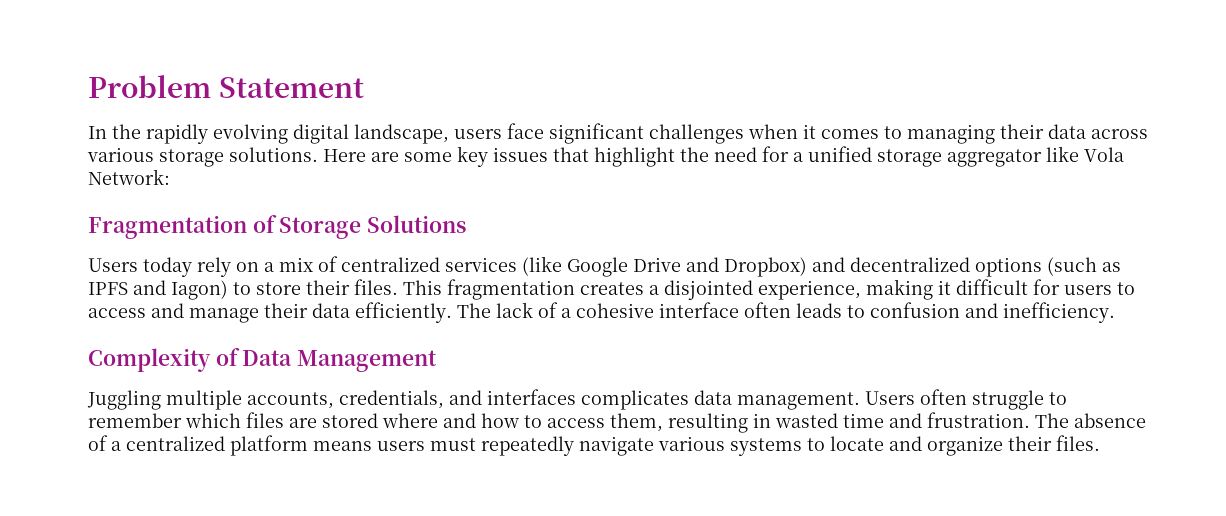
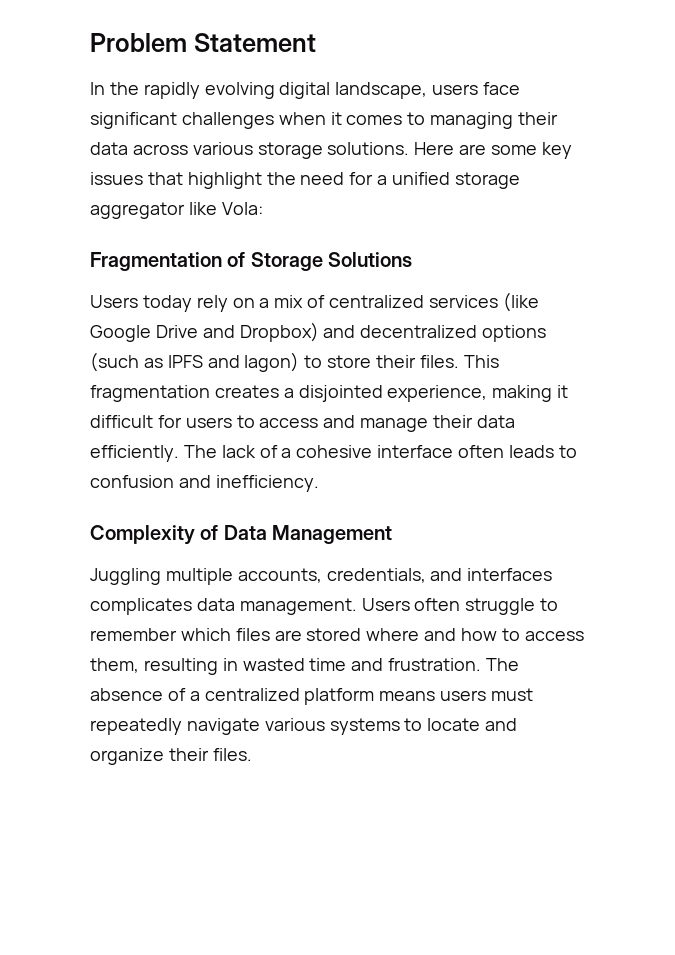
- Here are some key issues that highlight the need for a unified storage aggregator like Vola Network:
+ Here are some key issues that highlight the need for a unified storage aggregator like Vola:

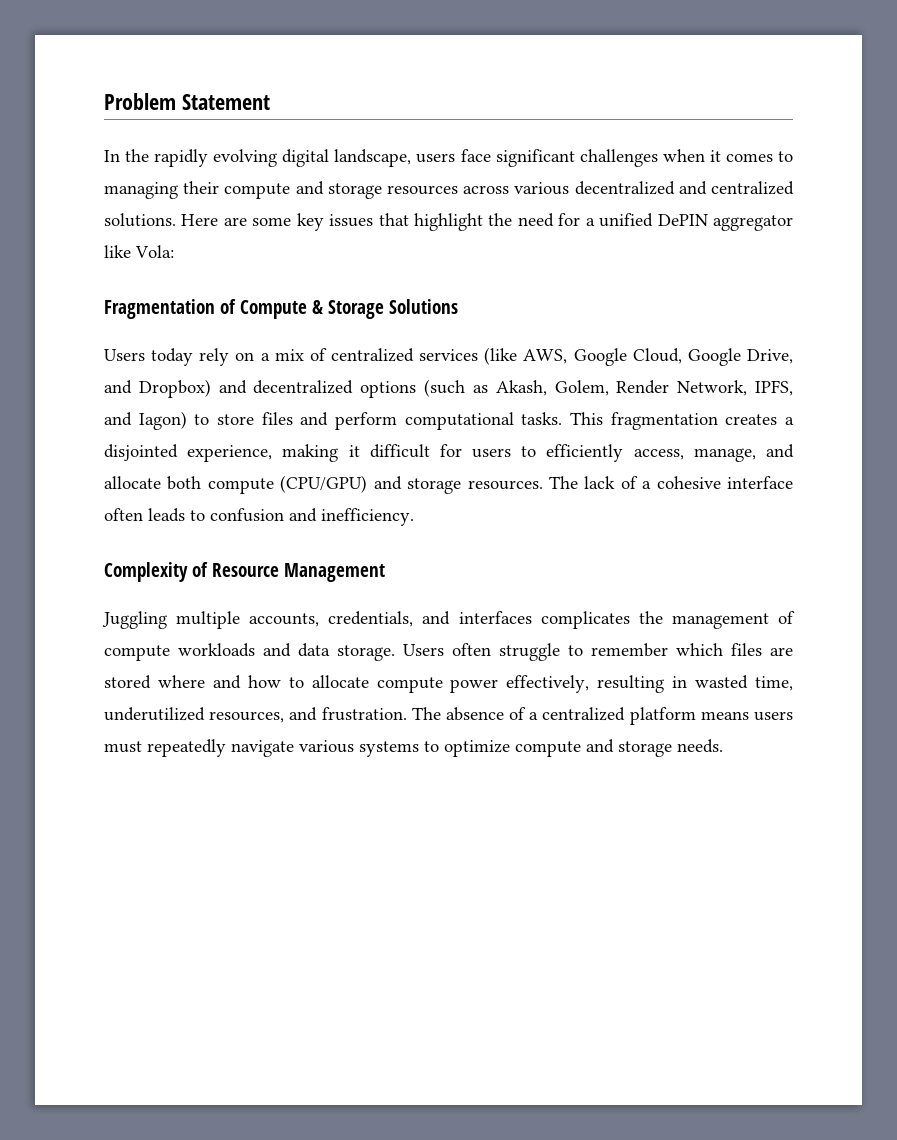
- In the rapidly evolving digital landscape, users face significant challenges when it comes to managing their data across various storage solutions.
+ In the rapidly evolving digital landscape, users face significant challenges when it comes to managing their compute and storage resources across various decentralized and centralized solutions.
- Here are some key issues that highlight the need for a unified storage aggregator like Vola:
+ Here are some key issues that highlight the need for a unified DePIN aggregator like Vola:
- Fragmentation of Storage Solutions
+ Fragmentation of Compute & Storage Solutions
- Users today rely on a mix of centralized services (like Google Drive and Dropbox) and decentralized options (such as IPFS and Iagon) to store their files.
+ Users today rely on a mix of centralized services (like AWS, Google Cloud, Google Drive, and Dropbox) and decentralized options (such as Akash, Golem, Render Network, IPFS, and Iagon) to store files and perform computational tasks.
- This fragmentation creates a disjointed experience, making it difficult for users to access and manage their data efficiently.
+ This fragmentation creates a disjointed experience, making it difficult for users to efficiently access, manage, and allocate both compute (CPU/GPU) and storage resources.
- Complexity of Data Management
+ Complexity of Resource Management
- Juggling multiple accounts, credentials, and interfaces complicates data management.
+ Juggling multiple accounts, credentials, and interfaces complicates the management of compute workloads and data storage.
- Users often struggle to remember which files are stored where and how to access them, resulting in wasted time and frustration.
+ Users often struggle to remember which files are stored where and how to allocate compute power effectively, resulting in wasted time, underutilized resources, and frustration.
- The absence of a centralized platform means users must repeatedly navigate various systems to locate and organize their files.
+ The absence of a centralized platform means users must repeatedly navigate various systems to optimize compute and storage needs.

